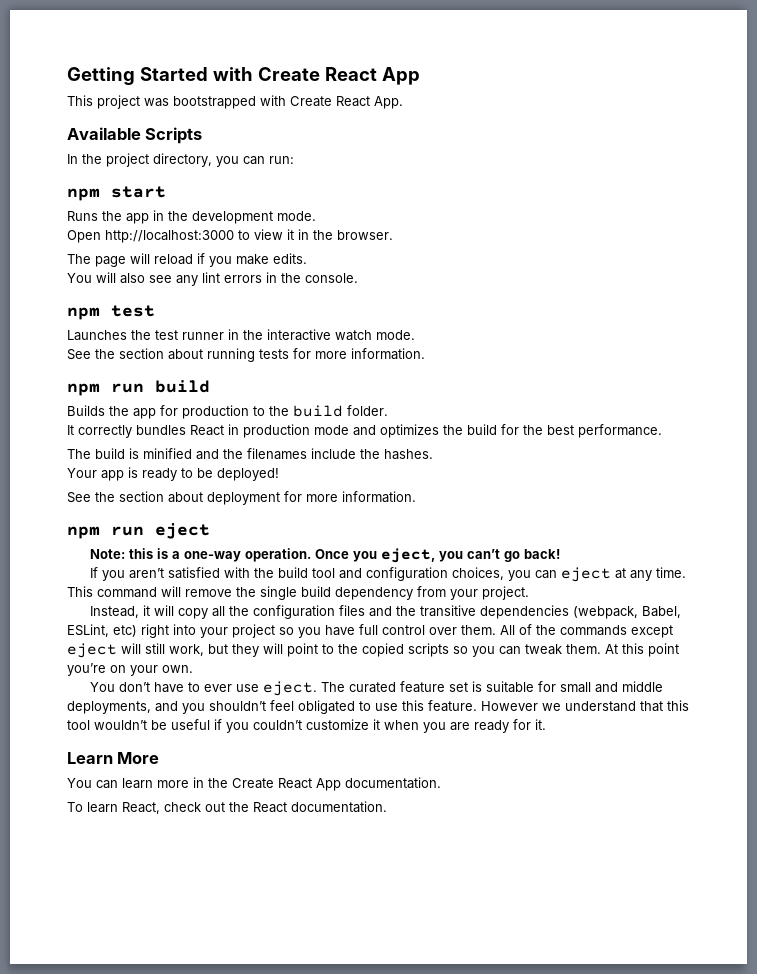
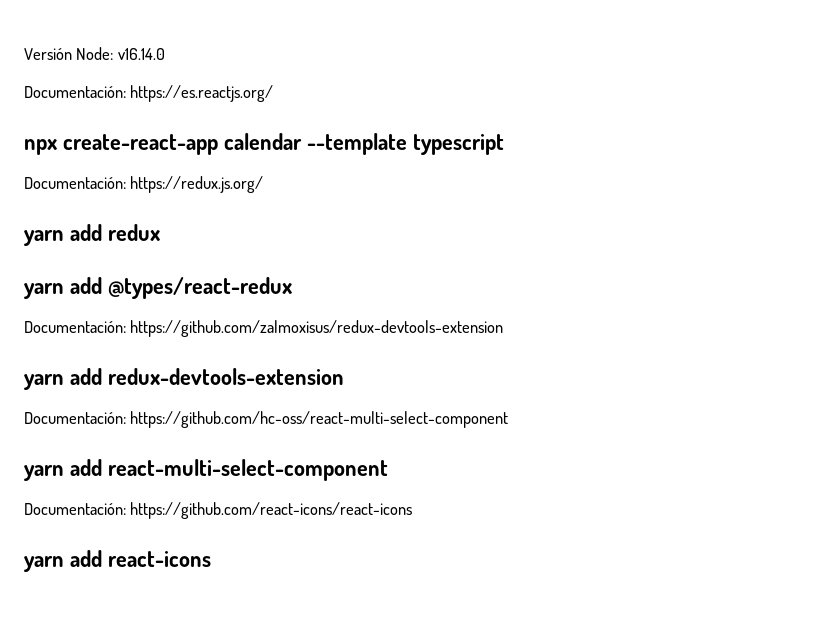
- Getting Started with Create React App
- This project was bootstrapped with Create React App.
- Available Scripts
- In the project directory, you can run:
- npm start
- Runs the app in the development mode.
- Open http://localhost:3000 to view it in the browser.
- The page will reload if you make edits.
- You will also see any lint errors in the console.
- npm test
- Launches the test runner in the interactive watch mode.
- See the section about running tests for more information.
- npm run build
- Builds the app for production to the build folder.
- It correctly bundles React in production mode and optimizes the build for the best performance.
- The build is minified and the filenames include the hashes.
- Your app is ready to be deployed!
- See the section about deployment for more information.
- npm run eject
- Note: this is a one-way operation. Once you eject, you can’t go back!
- If you aren’t satisfied with the build tool and configuration choices, you can eject at any time. This command will remove the single build dependency from your project.
- Instead, it will copy all the configuration files and the transitive dependencies (webpack, Babel, ESLint, etc) right into your project so you have full control over them. All of the commands except eject will still work, but they will point to the copied scripts so you can tweak them. At this point you’re on your own.
- You don’t have to ever use eject. The curated feature set is suitable for small and middle deployments, and you shouldn’t feel obligated to use this feature. However we understand that this tool wouldn’t be useful if you couldn’t customize it when you are ready for it.
- Learn More
- You can learn more in the Create React App documentation.
- To learn React, check out the React documentation.
+ Versión Node: v16.14.0
+ Documentación: https://es.reactjs.org/
+ npx create-react-app calendar --template typescript
+ Documentación: https://redux.js.org/
+ yarn add redux
+ yarn add @types/react-redux
+ Documentación: https://github.com/zalmoxisus/redux-devtools-extension
+ yarn add redux-devtools-extension
+ Documentación: https://github.com/hc-oss/react-multi-select-component
+ yarn add react-multi-select-component
+ Documentación: https://github.com/react-icons/react-icons
+ yarn add react-icons

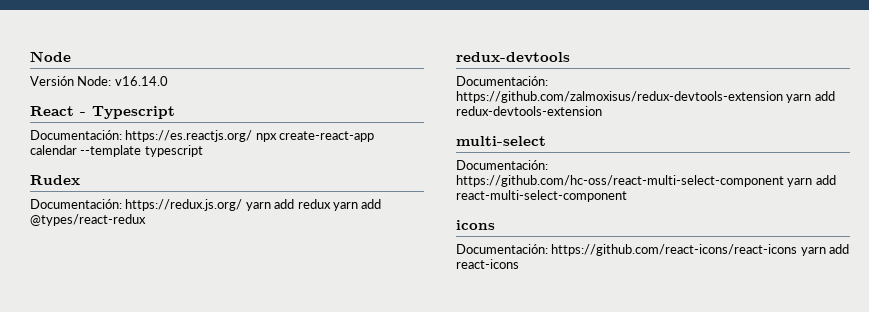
+ Node
+ React - Typescript
- Documentación: https://es.reactjs.org/
- npx create-react-app calendar --template typescript
+ Documentación: https://es.reactjs.org/ npx create-react-app calendar --template typescript
+ Rudex
- Documentación: https://redux.js.org/
- yarn add redux
- yarn add @types/react-redux
+ Documentación: https://redux.js.org/ yarn add redux yarn add @types/react-redux
+ redux-devtools
- Documentación: https://github.com/zalmoxisus/redux-devtools-extension
- yarn add redux-devtools-extension
+ Documentación: https://github.com/zalmoxisus/redux-devtools-extension yarn add redux-devtools-extension
+ multi-select
- Documentación: https://github.com/hc-oss/react-multi-select-component
- yarn add react-multi-select-component
+ Documentación: https://github.com/hc-oss/react-multi-select-component yarn add react-multi-select-component
+ icons
- Documentación: https://github.com/react-icons/react-icons
- yarn add react-icons
+ Documentación: https://github.com/react-icons/react-icons yarn add react-icons

